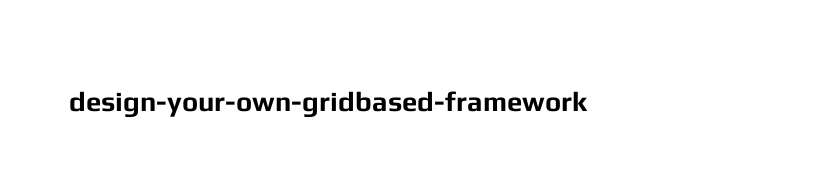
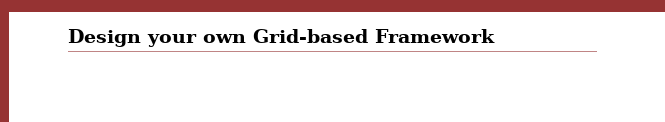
- design-your-own-gridbased-framework
+ Design your own Grid-based Framework

